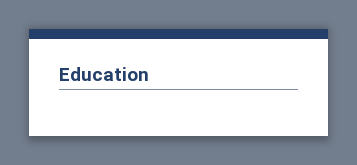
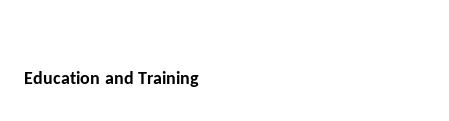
- Education
+ Education and Training

